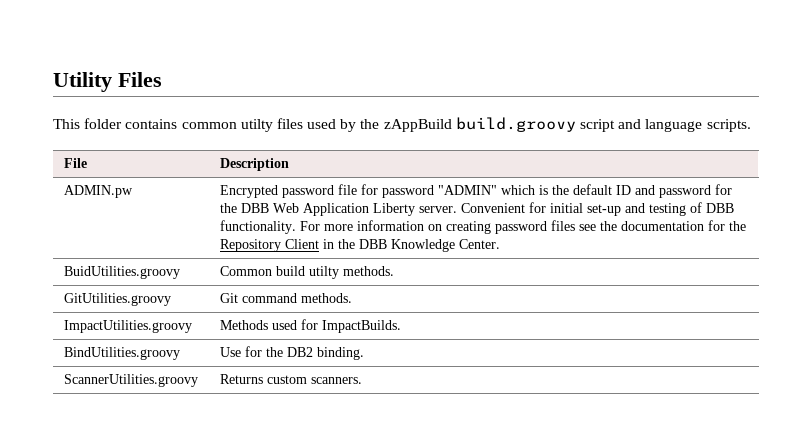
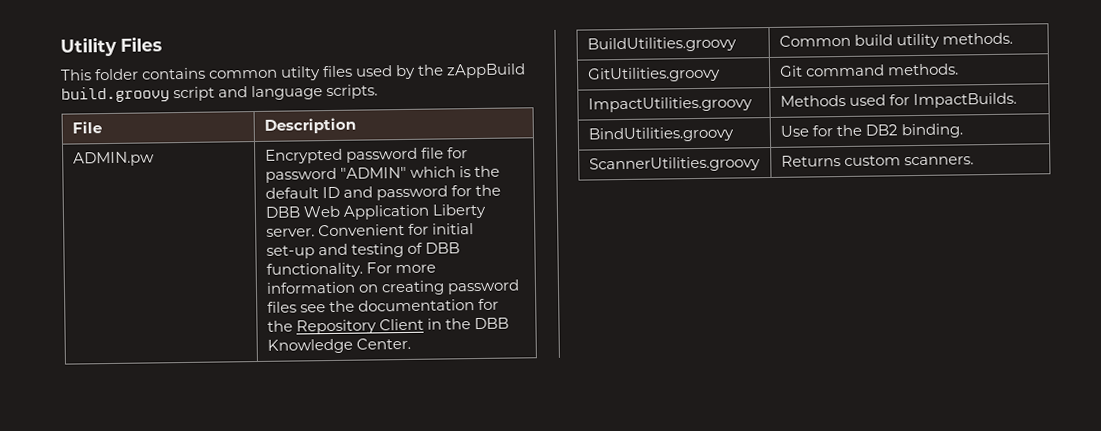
- BuidUtilities.groovy | Common build utilty methods.
+ BuildUtilities.groovy | Common build utility methods.

